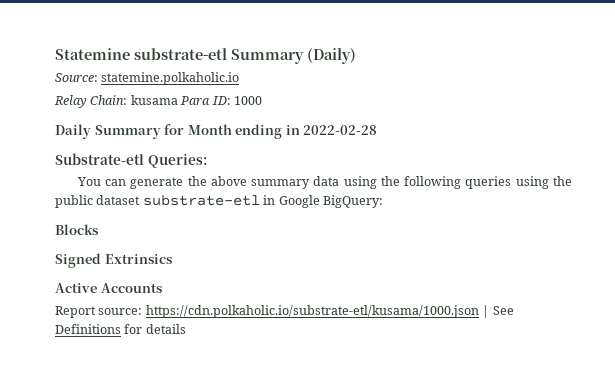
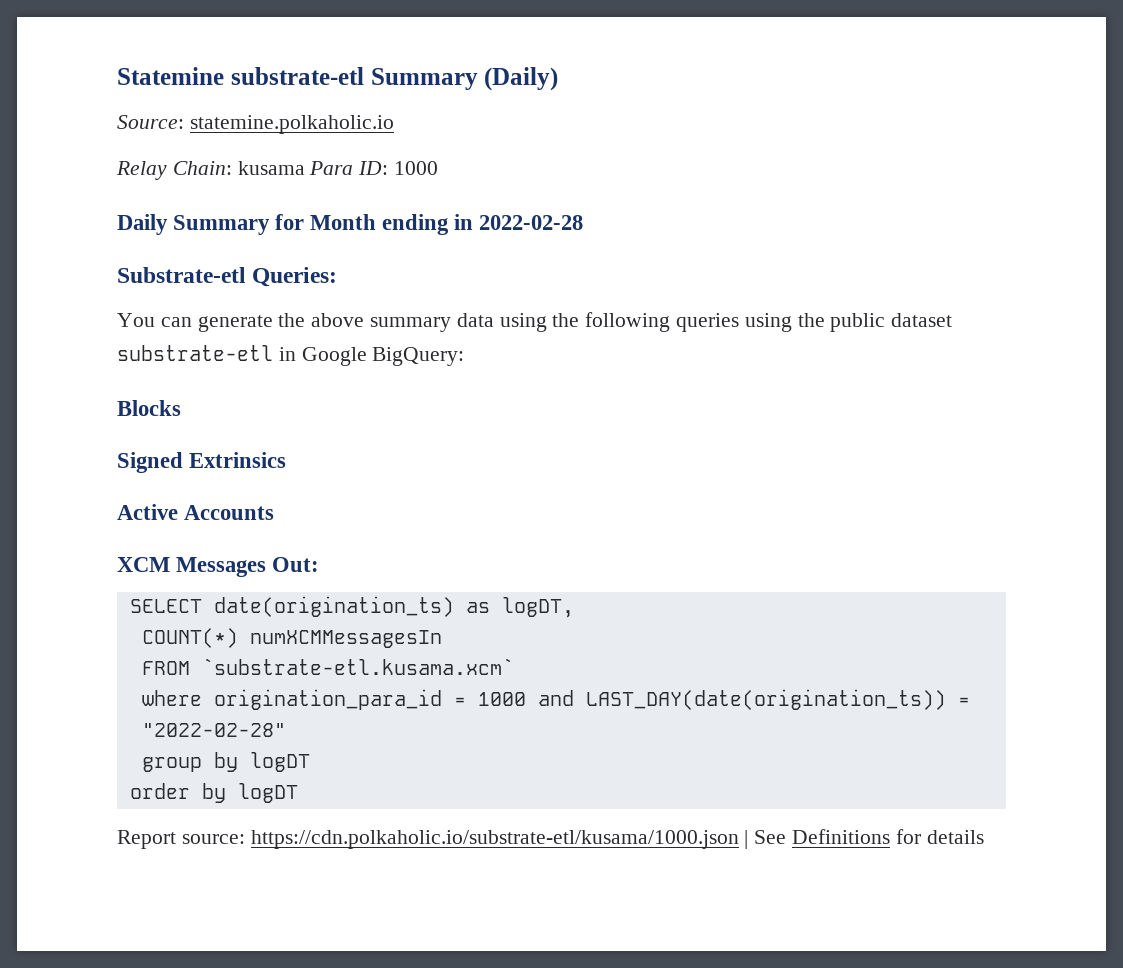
+ XCM Messages Out:
+ SELECT date(origination_ts) as logDT,
+ COUNT(*) numXCMMessagesIn
+ FROM `substrate-etl.kusama.xcm`
+ where origination_para_id = 1000 and LAST_DAY(date(origination_ts)) = "2022-02-28"
+ group by logDT
+ order by logDT

